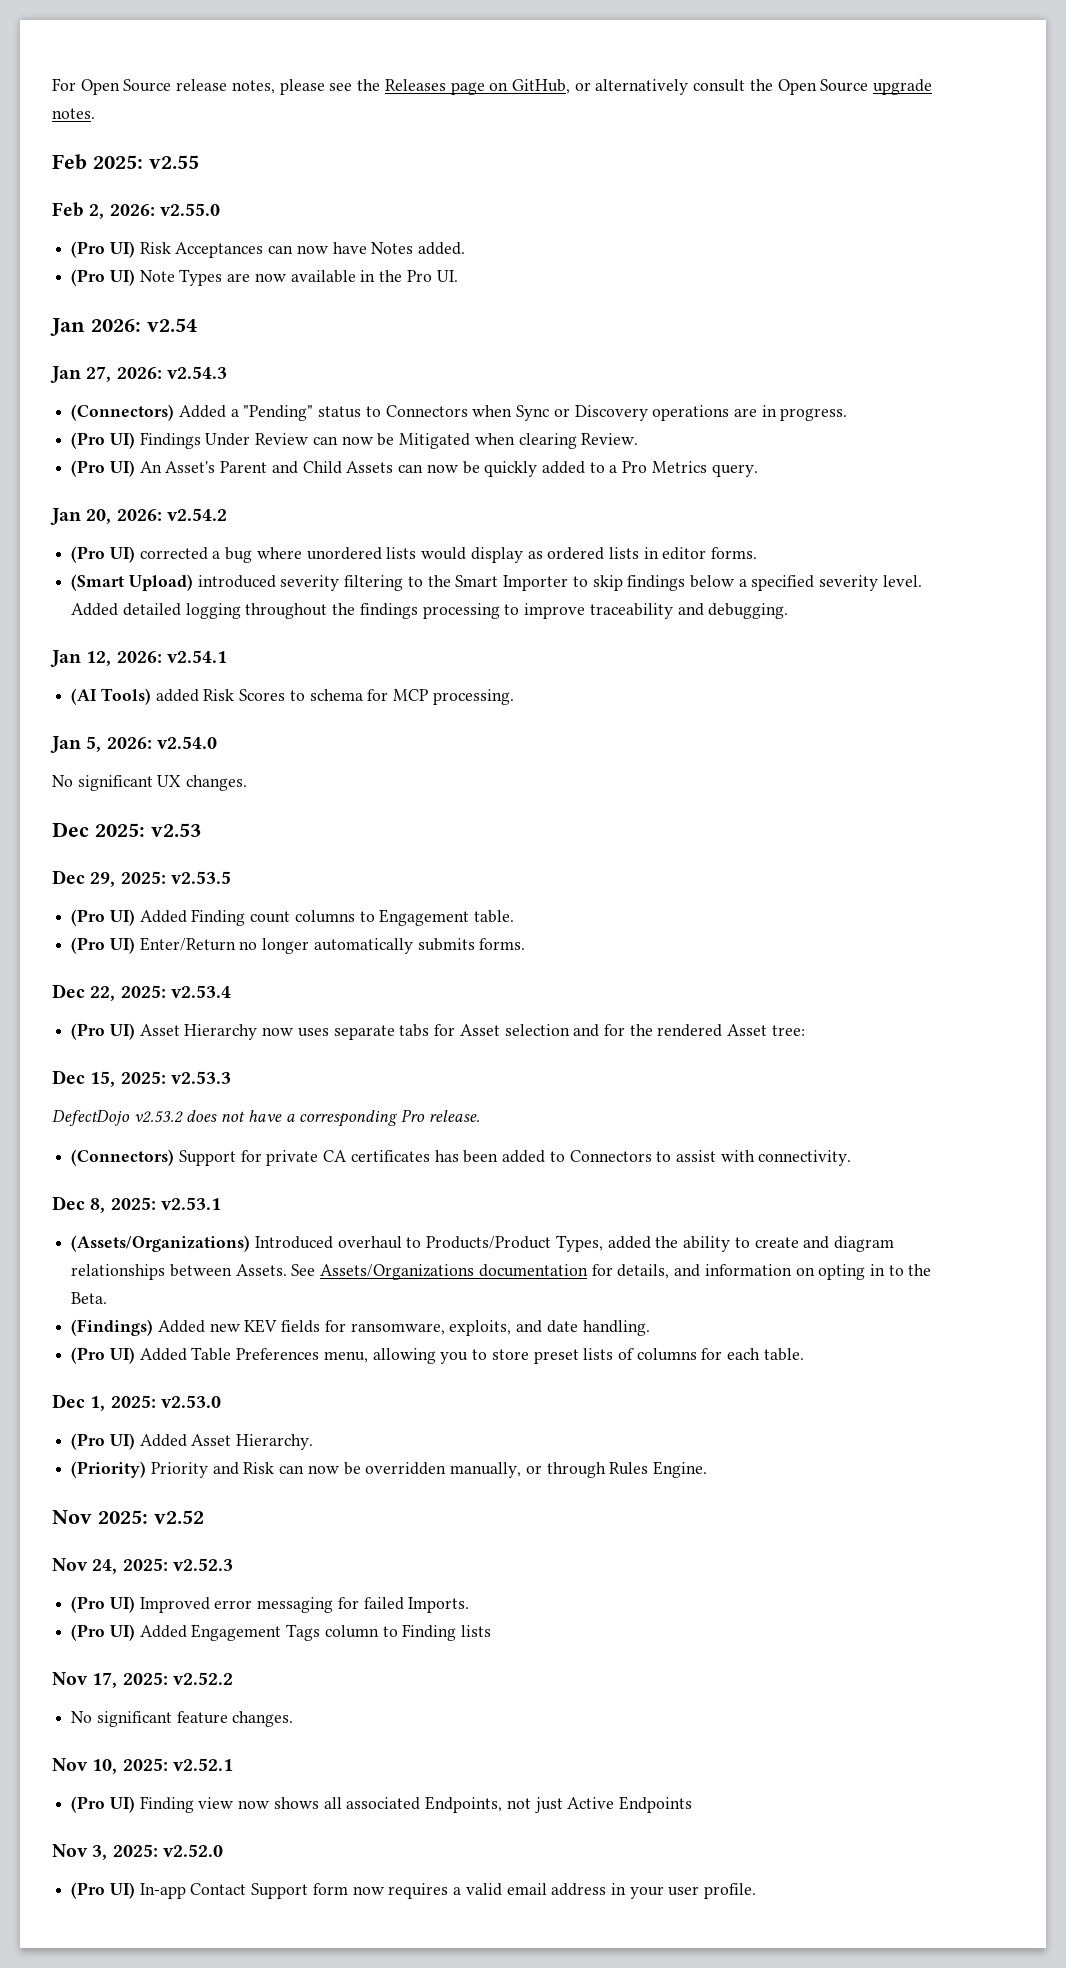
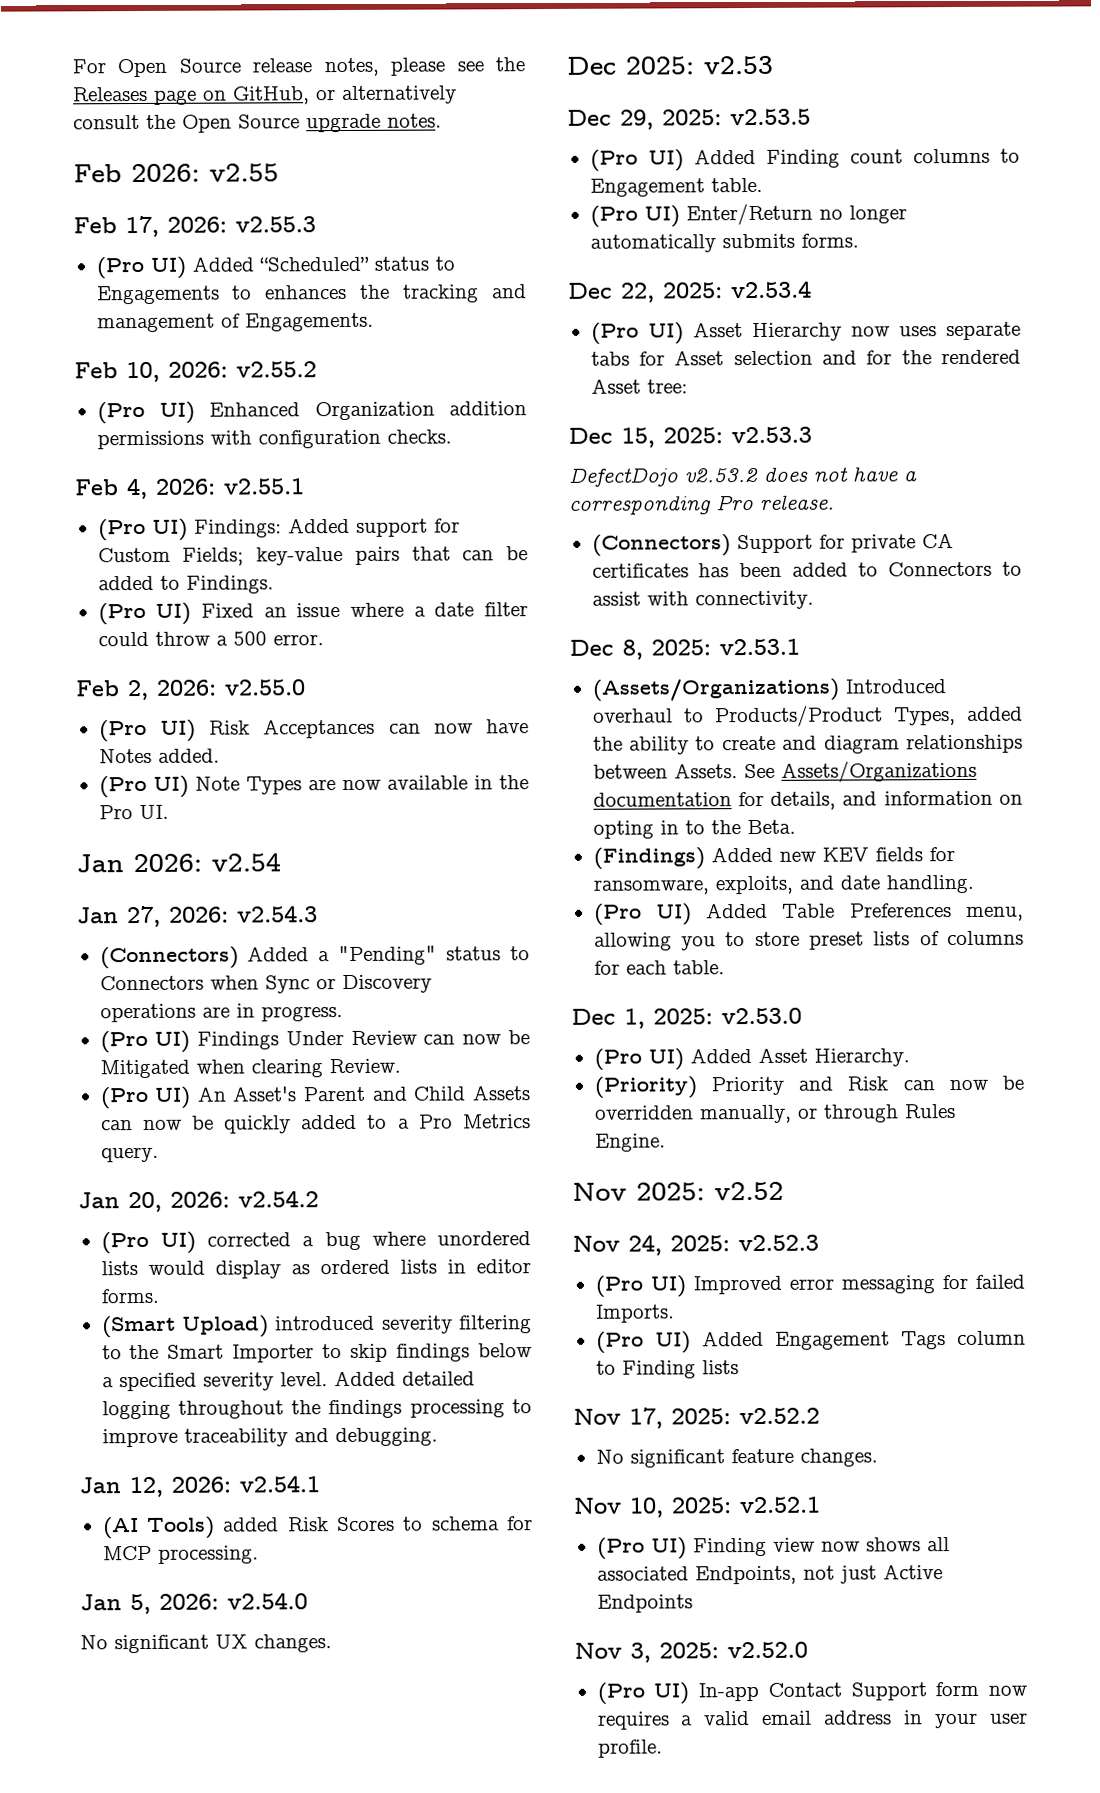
- Feb 2025: v2.55
+ Feb 2026: v2.55
+ Feb 17, 2026: v2.55.3
+ (Pro UI) Added “Scheduled” status to Engagements to enhances the tracking and management of Engagements.
+ Feb 10, 2026: v2.55.2
+ (Pro UI) Enhanced Organization addition permissions with configuration checks.
+ Feb 4, 2026: v2.55.1
+ (Pro UI) Findings: Added support for Custom Fields; key-value pairs that can be added to Findings.
+ (Pro UI) Fixed an issue where a date filter could throw a 500 error.

